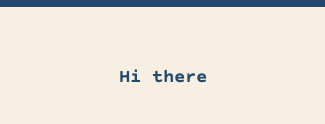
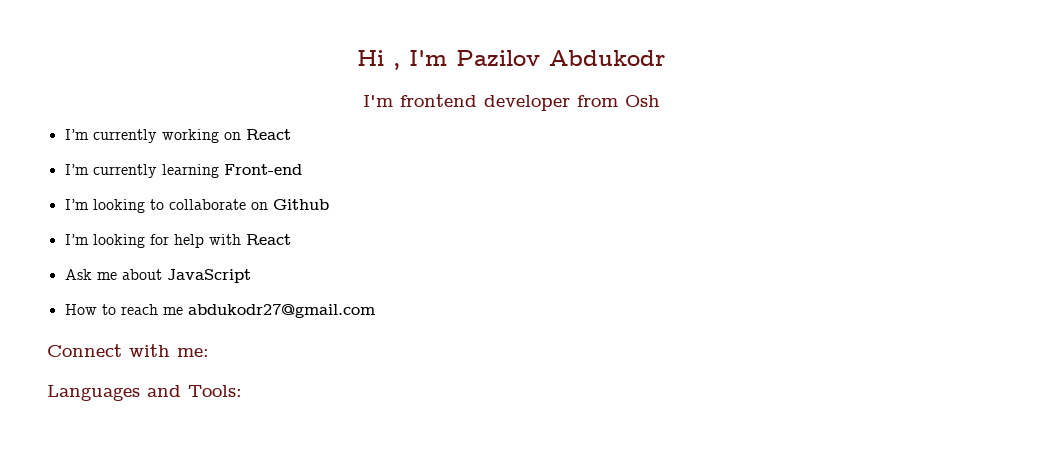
- Hi there
+ Hi , I'm Pazilov Abdukodr
+ I'm frontend developer from Osh
+ I’m currently working on React
+ I’m currently learning Front-end
+ I’m looking to collaborate on Github
+ I’m looking for help with React
+ Ask me about JavaScript
+ How to reach me abdukodr27@gmail.com
+ Connect with me:
+ Languages and Tools:

